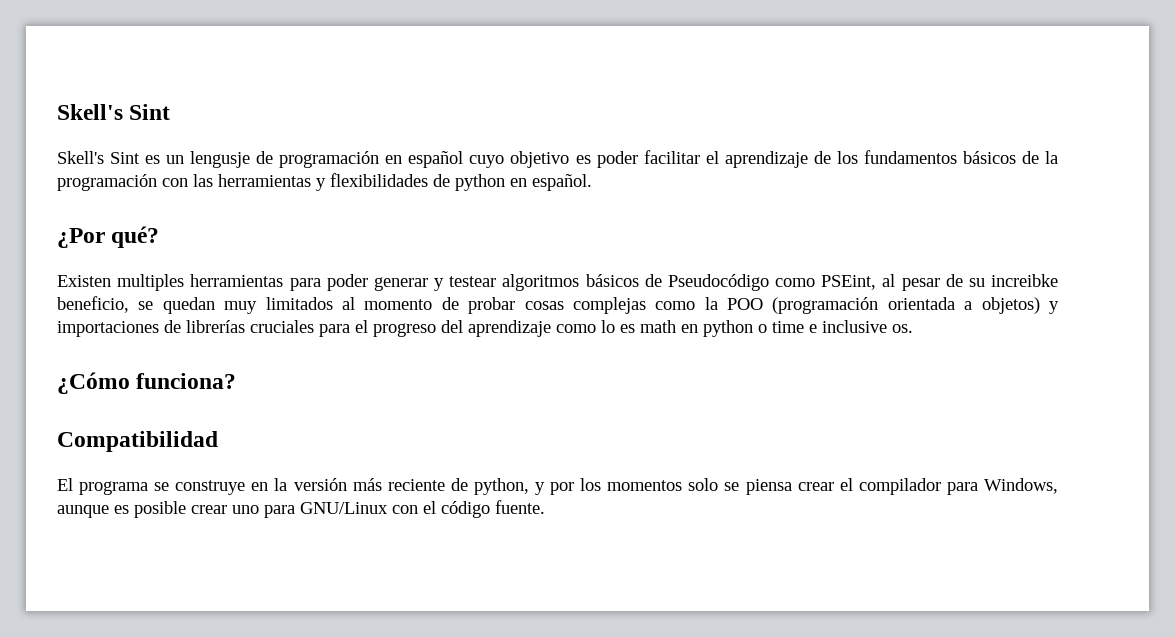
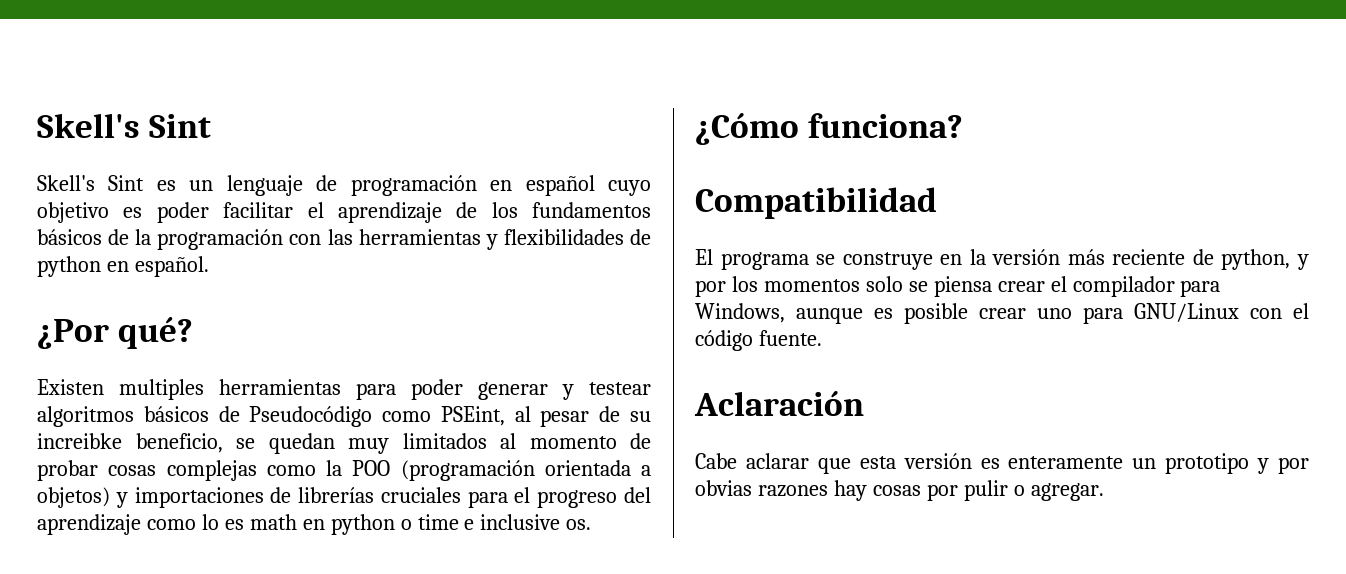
- Skell's Sint es un lengusje de programación en español cuyo objetivo es poder facilitar el aprendizaje de los fundamentos básicos de la programación con las herramientas y flexibilidades de python en español.
+ Skell's Sint es un lenguaje de programación en español cuyo objetivo es poder facilitar el aprendizaje de los fundamentos básicos de la programación con las herramientas y flexibilidades de python en español.
+ Aclaración
+ Cabe aclarar que esta versión es enteramente un prototipo y por obvias razones hay cosas por pulir o agregar.

